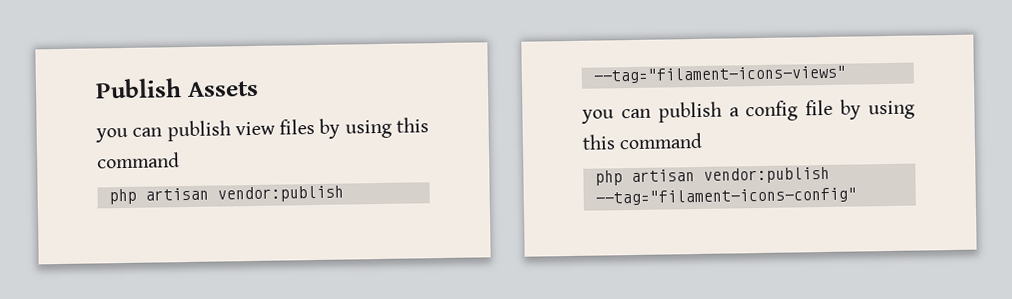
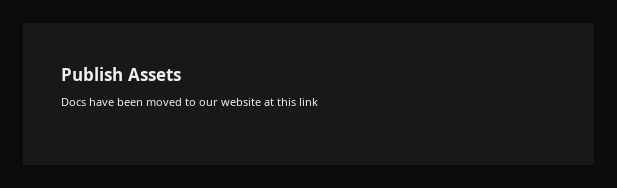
- you can publish view files by using this command
- php artisan vendor:publish --tag="filament-icons-views"
- you can publish a config file by using this command
- php artisan vendor:publish --tag="filament-icons-config"
+ Docs have been moved to our website at this link

